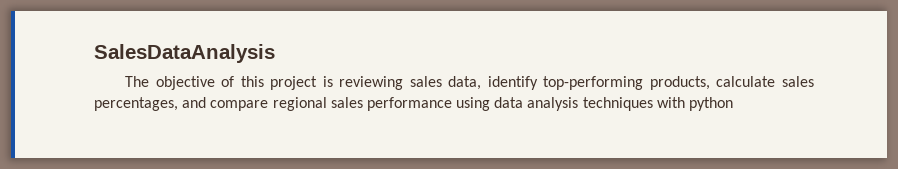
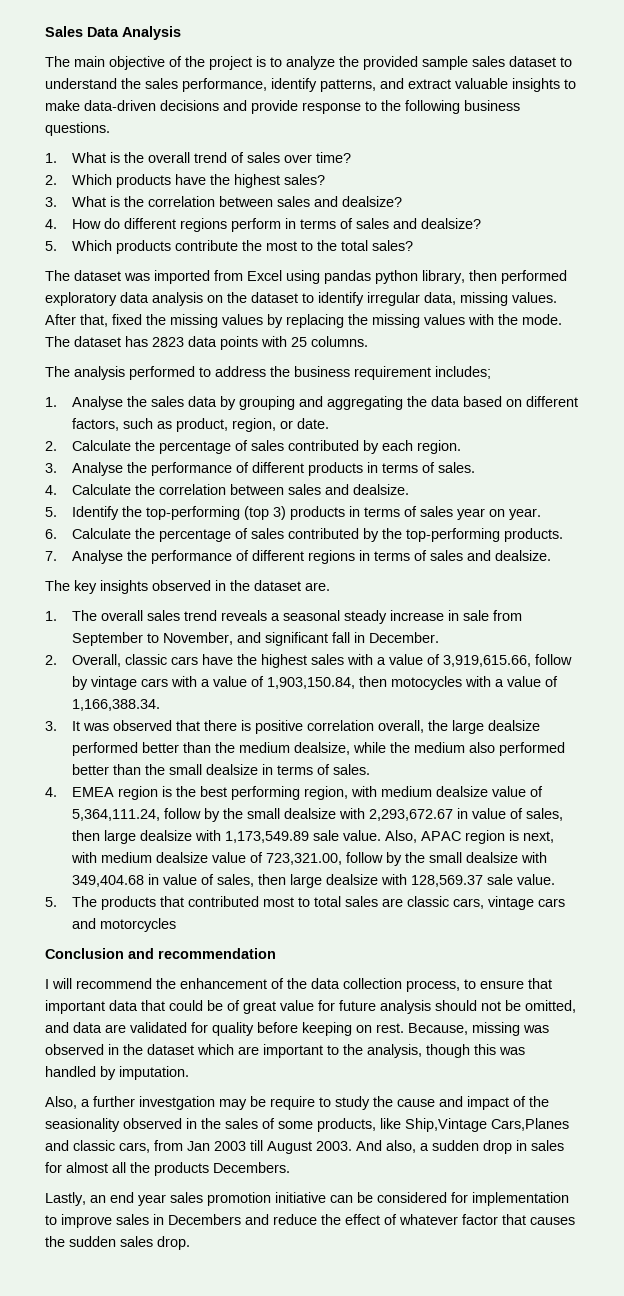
- SalesDataAnalysis
- The objective of this project is reviewing sales data, identify top-performing products, calculate sales percentages, and compare regional sales performance using data analysis techniques with python
+ Sales Data Analysis
+ The main objective of the project is to analyze the provided sample sales dataset to understand the sales performance, identify patterns, and extract valuable insights to make data-driven decisions and provide response to the following business questions.
+ 1. What is the overall trend of sales over time?
+ 2. Which products have the highest sales?
+ 3. What is the correlation between sales and dealsize?
+ 4. How do different regions perform in terms of sales and dealsize?
+ 5. Which products contribute the most to the total sales?
+ The dataset was imported from Excel using pandas python library, then performed exploratory data analysis on the dataset to identify irregular data, missing values. After that, fixed the missing values by replacing the missing values with the mode. The dataset has 2823 data points with 25 columns.
+ The analysis performed to address the business requirement includes;
+ 1. Analyse the sales data by grouping and aggregating the data based on different factors, such as product, region, or date.
+ 2. Calculate the percentage of sales contributed by each region.
+ 3. Analyse the performance of different products in terms of sales.
+ 4. Calculate the correlation between sales and dealsize.
+ 5. Identify the top-performing (top 3) products in terms of sales year on year.
+ 6. Calculate the percentage of sales contributed by the top-performing products.
+ 7. Analyse the performance of different regions in terms of sales and dealsize.
+ The key insights observed in the dataset are.
+ 1. The overall sales trend reveals a seasonal steady increase in sale from September to November, and significant fall in December.
+ 2. Overall, classic cars have the highest sales with a value of 3,919,615.66, follow by vintage cars with a value of 1,903,150.84, then motocycles with a value of 1,166,388.34.
+ 3. It was observed that there is positive correlation overall, the large dealsize performed better than the medium dealsize, while the medium also performed better than the small dealsize in terms of sales.
+ 4. EMEA region is the best performing region, with medium dealsize value of 5,364,111.24, follow by the small dealsize with 2,293,672.67 in value of sales, then large dealsize with 1,173,549.89 sale value. Also, APAC region is next, with medium dealsize value of 723,321.00, follow by the small dealsize with 349,404.68 in value of sales, then large dealsize with 128,569.37 sale value.
+ 5. The products that contributed most to total sales are classic cars, vintage cars and motorcycles
+ Conclusion and recommendation
+ I will recommend the enhancement of the data collection process, to ensure that important data that could be of great value for future analysis should not be omitted, and data are validated for quality before keeping on rest. Because, missing was observed in the dataset which are important to the analysis, though this was handled by imputation.
+ Also, a further investgation may be require to study the cause and impact of the seasionality observed in the sales of some products, like Ship,Vintage Cars,Planes and classic cars, from Jan 2003 till August 2003. And also, a sudden drop in sales for almost all the products Decembers.
+ Lastly, an end year sales promotion initiative can be considered for implementation to improve sales in Decembers and reduce the effect of whatever factor that causes the sudden sales drop.

